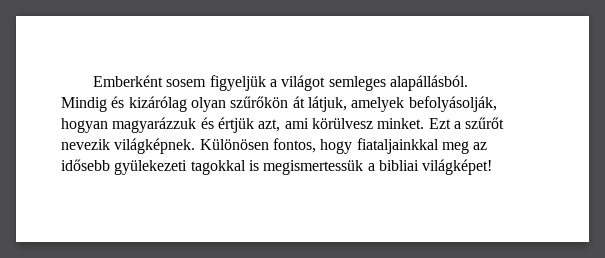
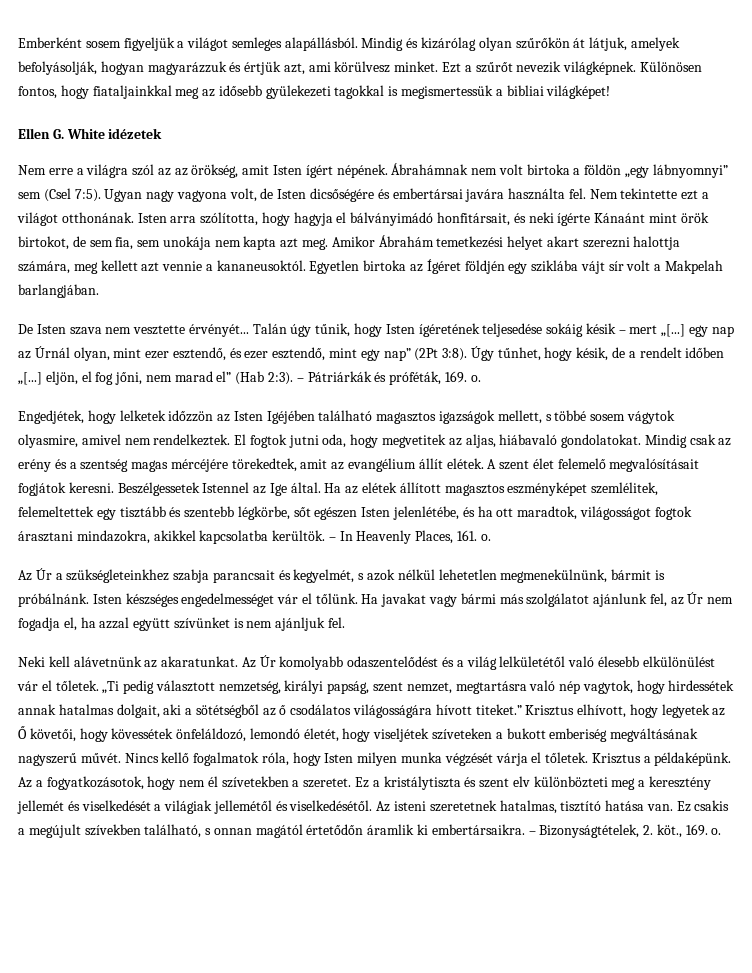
+ Ellen G. White idézetek
+ Nem erre a világra szól az az örökség, amit Isten ígért népének. Ábrahámnak nem volt birtoka a földön „egy lábnyomnyi” sem (Csel 7:5). Ugyan nagy vagyona volt, de Isten dicsőségére és embertársai javára használta fel. Nem tekintette ezt a világot otthonának. Isten arra szólította, hogy hagyja el bálványimádó honfitársait, és neki ígérte Kánaánt mint örök birtokot, de sem fia, sem unokája nem kapta azt meg. Amikor Ábrahám temetkezési helyet akart szerezni halottja számára, meg kellett azt vennie a kananeusoktól. Egyetlen birtoka az Ígéret földjén egy sziklába vájt sír volt a Makpelah barlangjában.
+ De Isten szava nem vesztette érvényét... Talán úgy tűnik, hogy Isten ígéretének teljesedése sokáig késik – mert „[...] egy nap az Úrnál olyan, mint ezer esztendő, és ezer esztendő, mint egy nap” (2Pt 3:8). Úgy tűnhet, hogy késik, de a rendelt időben „[...] eljön, el fog jőni, nem marad el” (Hab 2:3). – Pátriárkák és próféták, 169. o.
+ Engedjétek, hogy lelketek időzzön az Isten Igéjében található magasztos igazságok mellett, s többé sosem vágytok olyasmire, amivel nem rendelkeztek. El fogtok jutni oda, hogy megvetitek az aljas, hiábavaló gondolatokat. Mindig csak az erény és a szentség magas mércéjére törekedtek, amit az evangélium állít elétek. A szent élet felemelő megvalósításait fogjátok keresni. Beszélgessetek Istennel az Ige által. Ha az elétek állított magasztos eszményképet szemlélitek, felemeltettek egy tisztább és szentebb légkörbe, sőt egészen Isten jelenlétébe, és ha ott maradtok, világosságot fogtok árasztani mindazokra, akikkel kapcsolatba kerültök. – In Heavenly Places, 161. o.
+ Az Úr a szükségleteinkhez szabja parancsait és kegyelmét, s azok nélkül lehetetlen megmenekülnünk, bármit is próbálnánk. Isten készséges engedelmességet vár el tőlünk. Ha javakat vagy bármi más szolgálatot ajánlunk fel, az Úr nem fogadja el, ha azzal együtt szívünket is nem ajánljuk fel.
+ Neki kell alávetnünk az akaratunkat. Az Úr komolyabb odaszentelődést és a világ lelkületétől való élesebb elkülönülést vár el tőletek. „Ti pedig választott nemzetség, királyi papság, szent nemzet, megtartásra való nép vagytok, hogy hirdessétek annak hatalmas dolgait, aki a sötétségből az ő csodálatos világosságára hívott titeket.” Krisztus elhívott, hogy legyetek az Ő követői, hogy kövessétek önfeláldozó, lemondó életét, hogy viseljétek szíveteken a bukott emberiség megváltásának nagyszerű művét. Nincs kellő fogalmatok róla, hogy Isten milyen munka végzését várja el tőletek. Krisztus a példaképünk. Az a fogyatkozásotok, hogy nem él szívetekben a szeretet. Ez a kristálytiszta és szent elv különbözteti meg a keresztény jellemét és viselkedését a világiak jellemétől és viselkedésétől. Az isteni szeretetnek hatalmas, tisztító hatása van. Ez csakis a megújult szívekben található, s onnan magától értetődőn áramlik ki embertársaikra. – Bizonyságtételek, 2. köt., 169. o.

